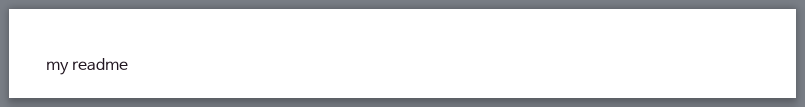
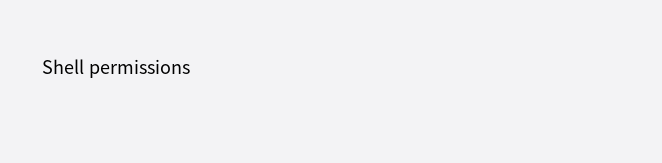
- my readme
+ Shell permissions

